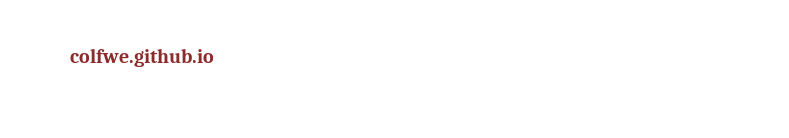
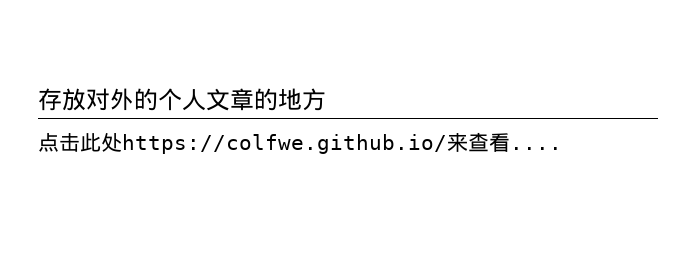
- colfwe.github.io
+ 存放对外的个人文章的地方
+ 点击此处https://colfwe.github.io/来查看....

